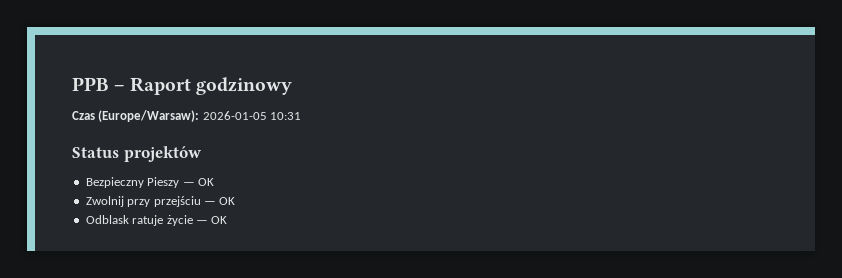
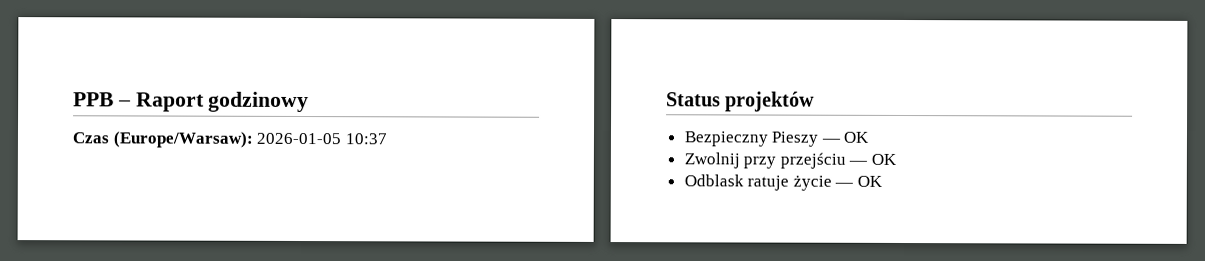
- Czas (Europe/Warsaw): 2026-01-05 10:31
+ Czas (Europe/Warsaw): 2026-01-05 10:37

